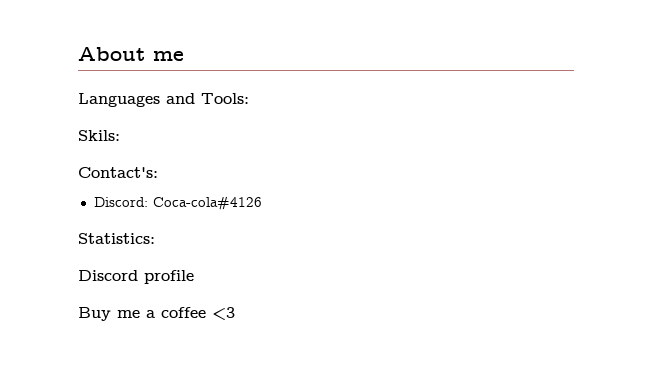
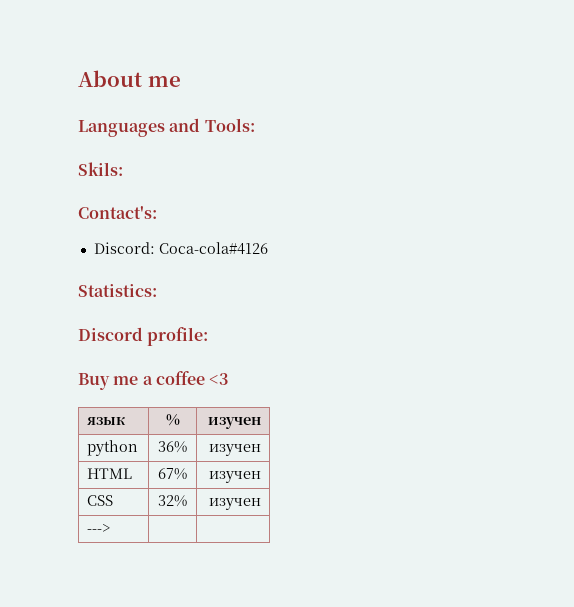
- Discord profile
+ Discord profile:
+ язык | % | изучен
+ python | 36% | изучен
+ HTML | 67% | изучен
+ CSS | 32% | изучен
+ ---> | |

